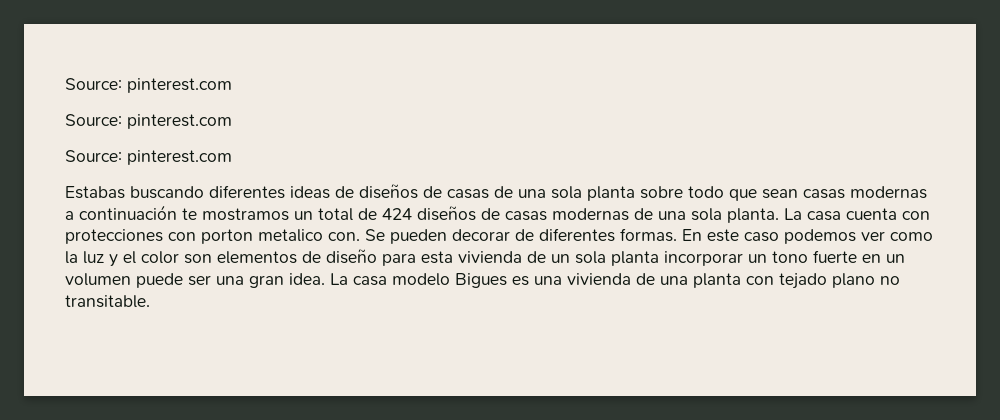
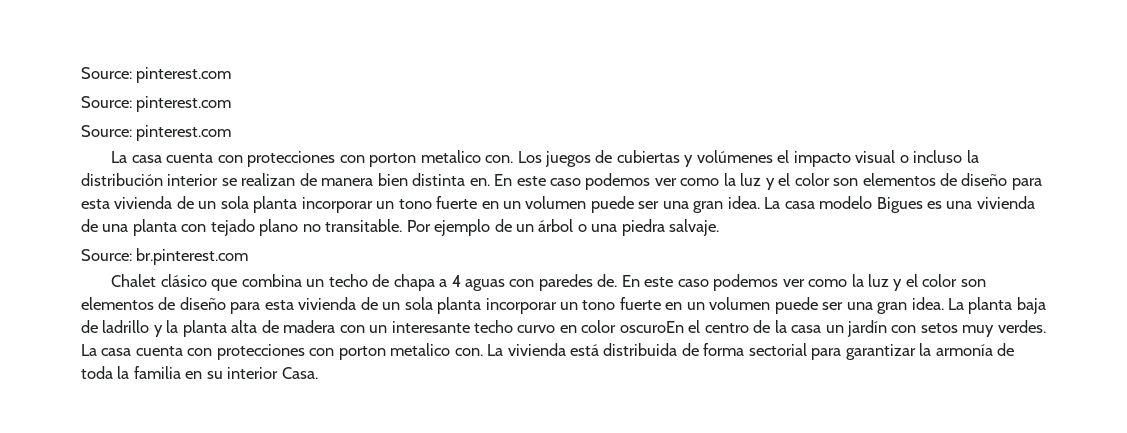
- Estabas buscando diferentes ideas de diseños de casas de una sola planta sobre todo que sean casas modernas a continuación te mostramos un total de 424 diseños de casas modernas de una sola planta. La casa cuenta con protecciones con porton metalico con. Se pueden decorar de diferentes formas.
+ La casa cuenta con protecciones con porton metalico con. Los juegos de cubiertas y volúmenes el impacto visual o incluso la distribución interior se realizan de manera bien distinta en.
+ Por ejemplo de un árbol o una piedra salvaje.
+ Source: br.pinterest.com
+ Chalet clásico que combina un techo de chapa a 4 aguas con paredes de. En este caso podemos ver como la luz y el color son elementos de diseño para esta vivienda de un sola planta incorporar un tono fuerte en un volumen puede ser una gran idea. La planta baja de ladrillo y la planta alta de madera con un interesante techo curvo en color oscuroEn el centro de la casa un jardín con setos muy verdes. La casa cuenta con protecciones con porton metalico con. La vivienda está distribuida de forma sectorial para garantizar la armonía de toda la familia en su interior Casa.

